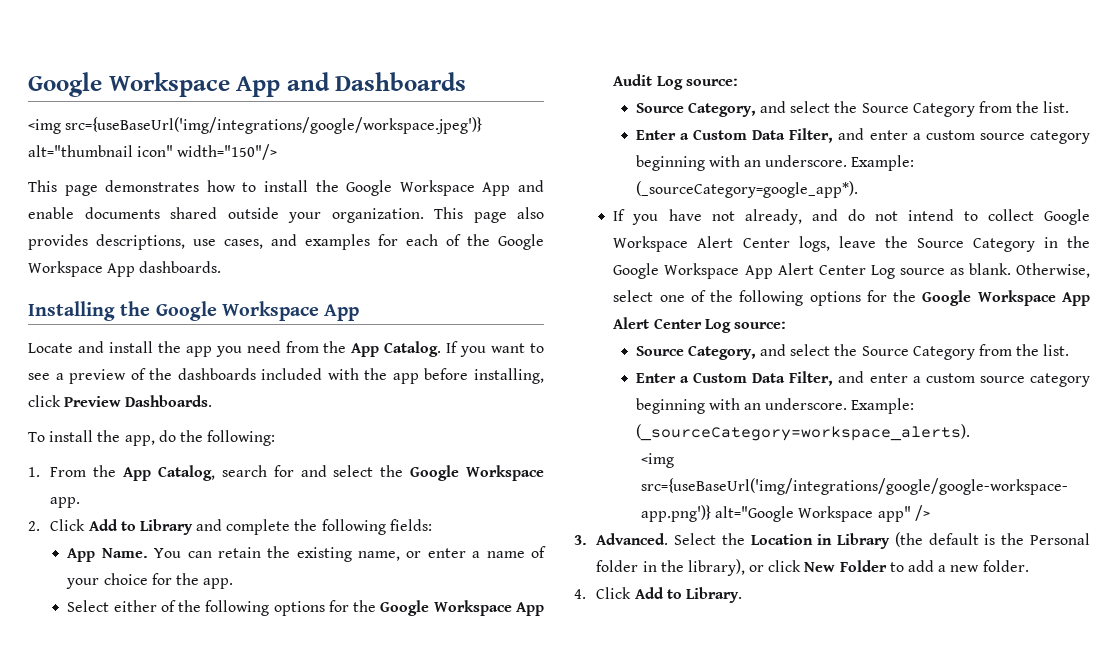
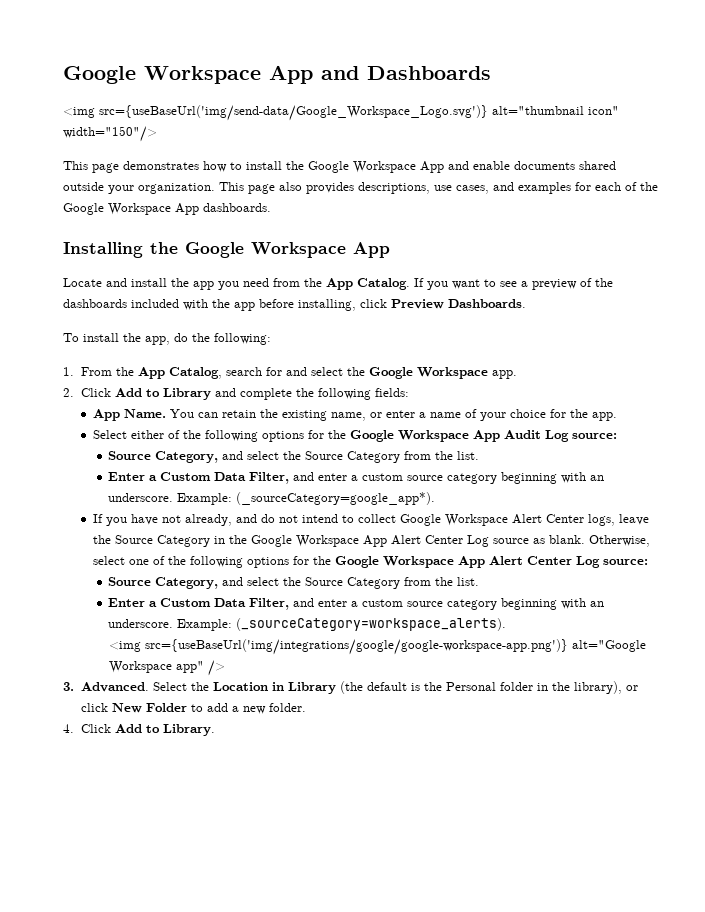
- <img src={useBaseUrl('img/integrations/google/workspace.jpeg')} alt="thumbnail icon" width="150"/>
+ <img src={useBaseUrl('img/send-data/Google_Workspace_Logo.svg')} alt="thumbnail icon" width="150"/>

